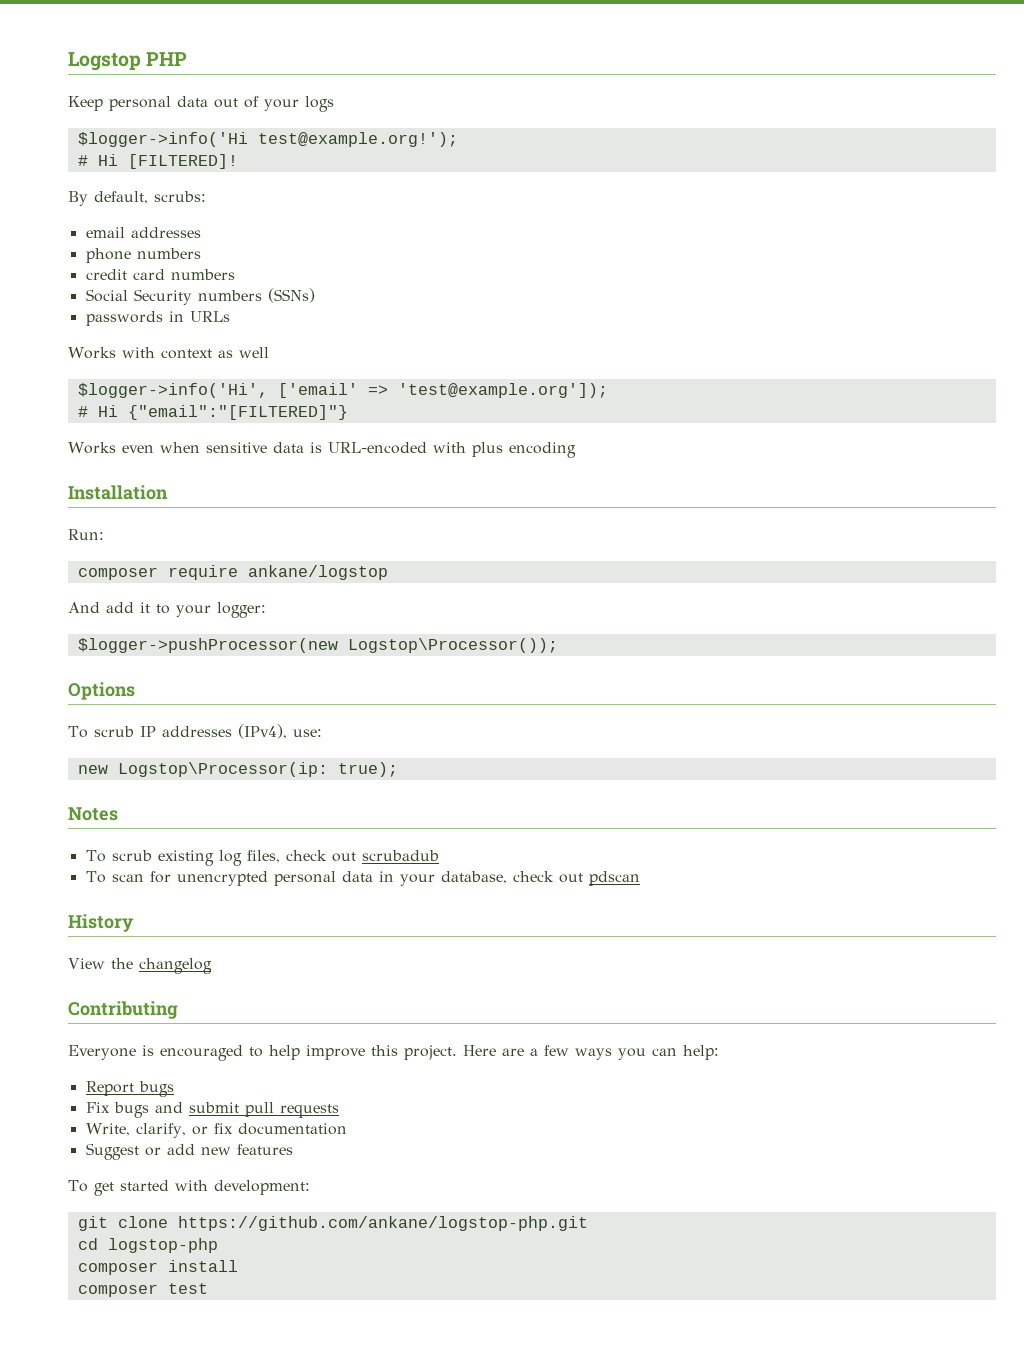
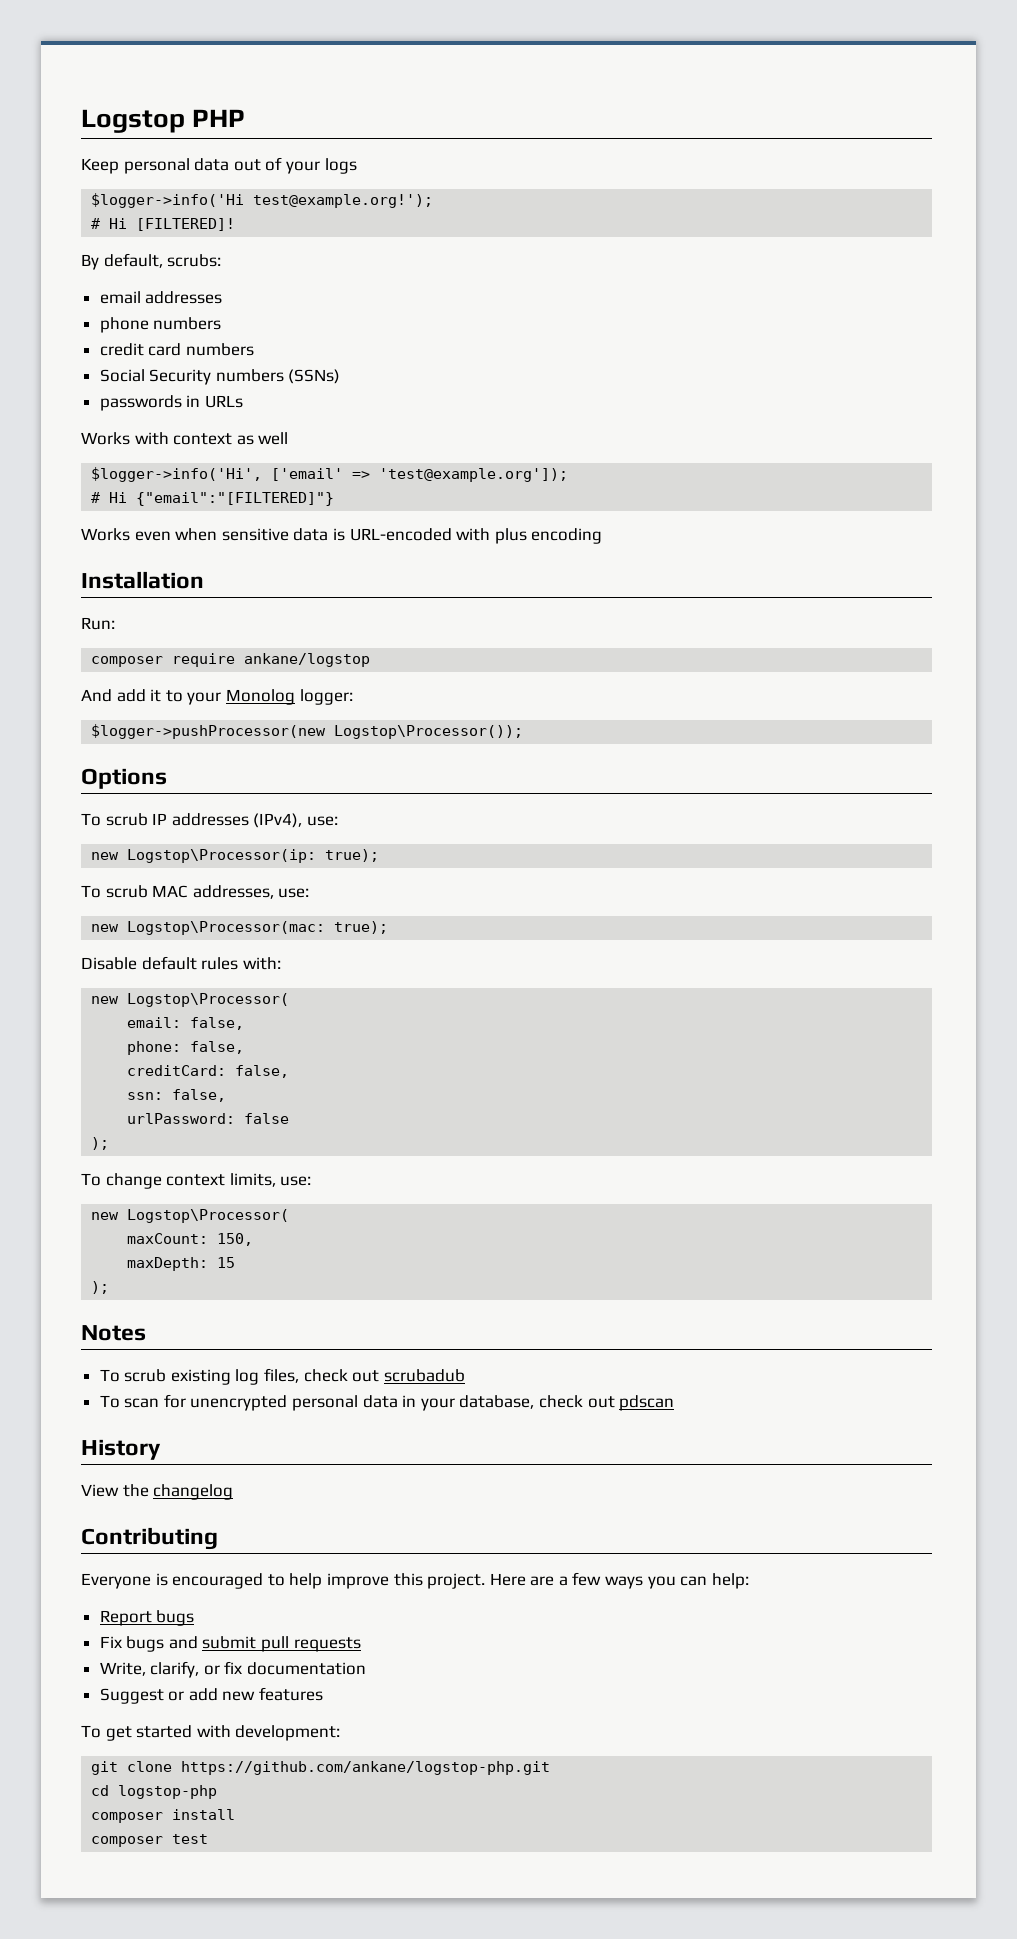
- And add it to your logger:
+ And add it to your Monolog logger:
+ To scrub MAC addresses, use:
+ new Logstop\Processor(mac: true);
+ Disable default rules with:
+ new Logstop\Processor(
+ email: false,
+ phone: false,
+ creditCard: false,
+ ssn: false,
+ urlPassword: false
+ );
+ To change context limits, use:
+ new Logstop\Processor(
+ maxCount: 150,
+ maxDepth: 15
+ );

